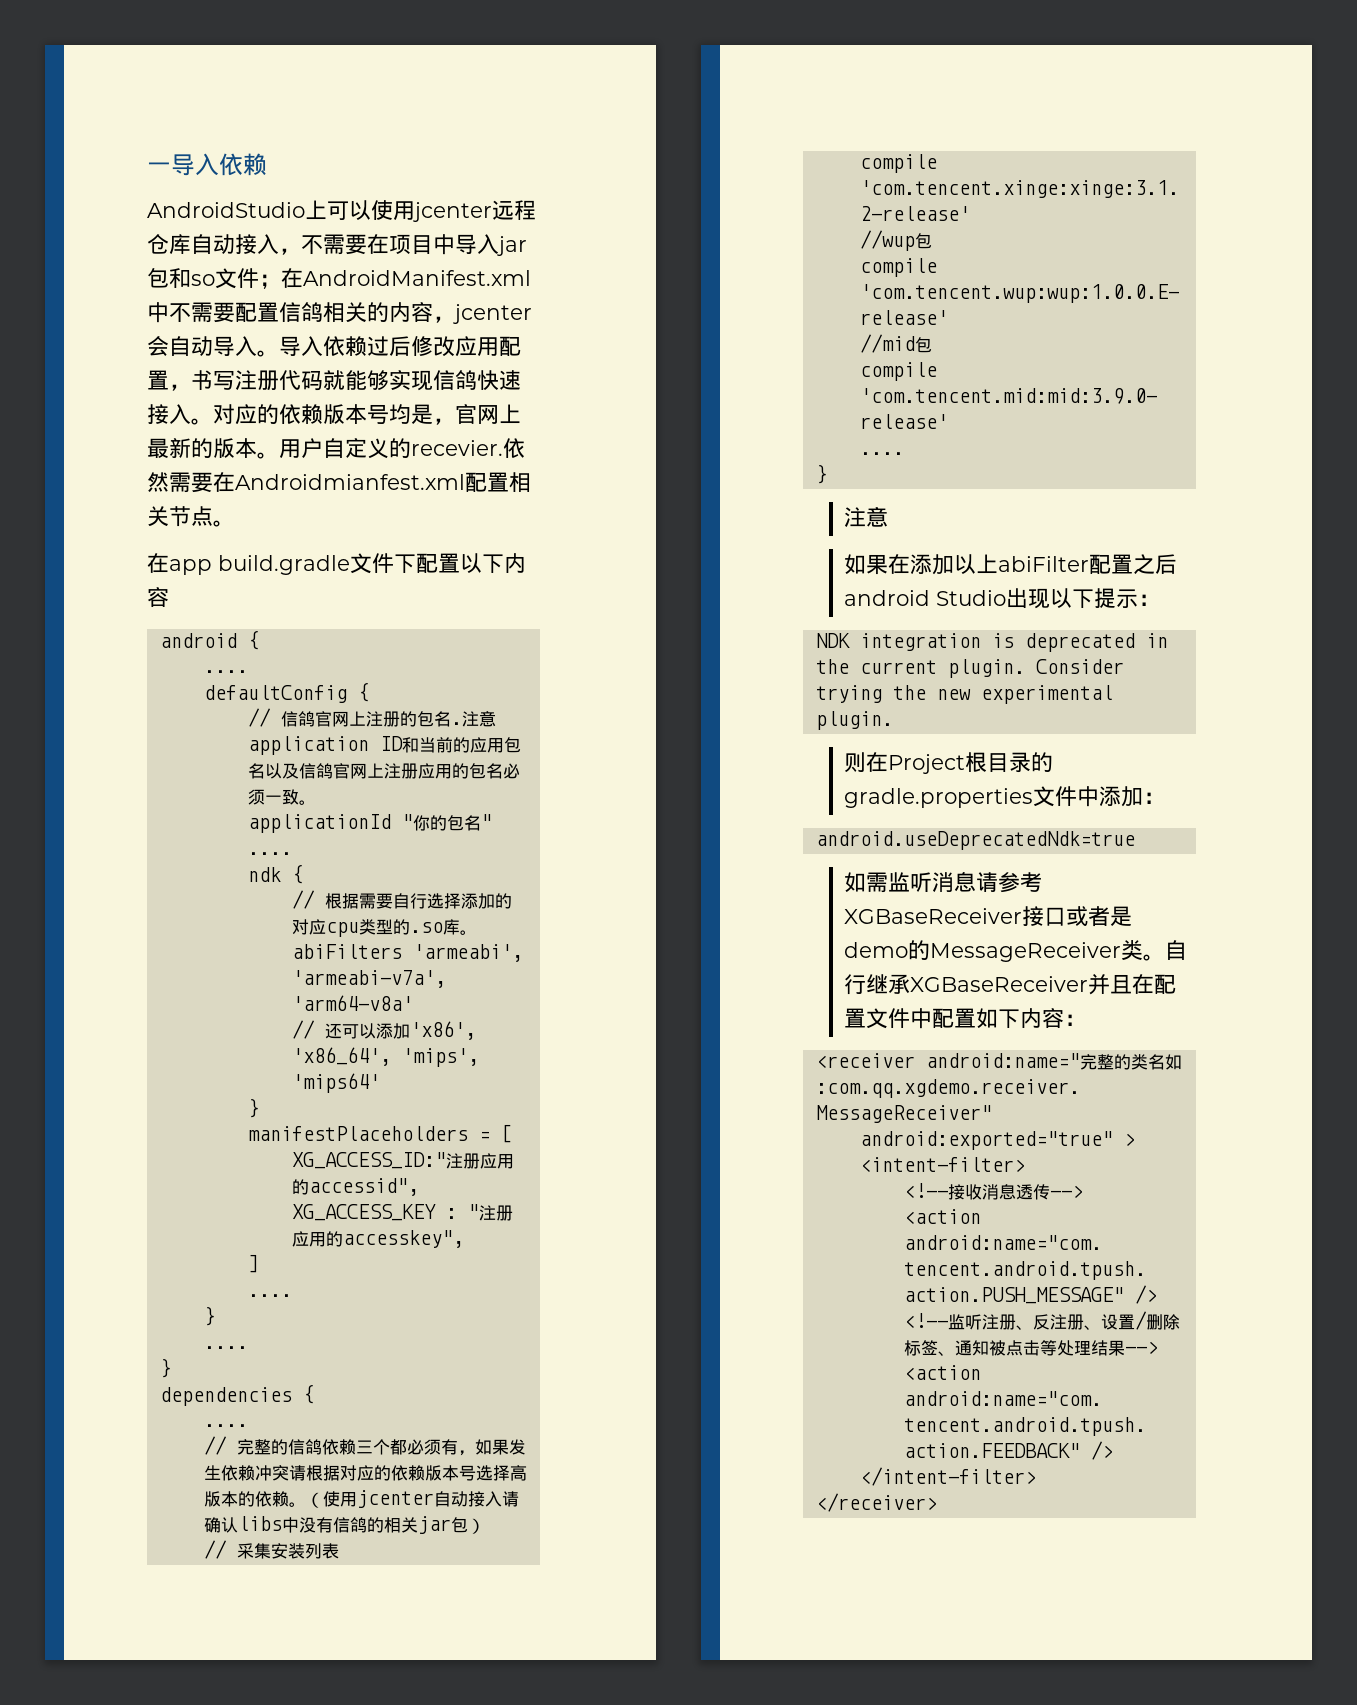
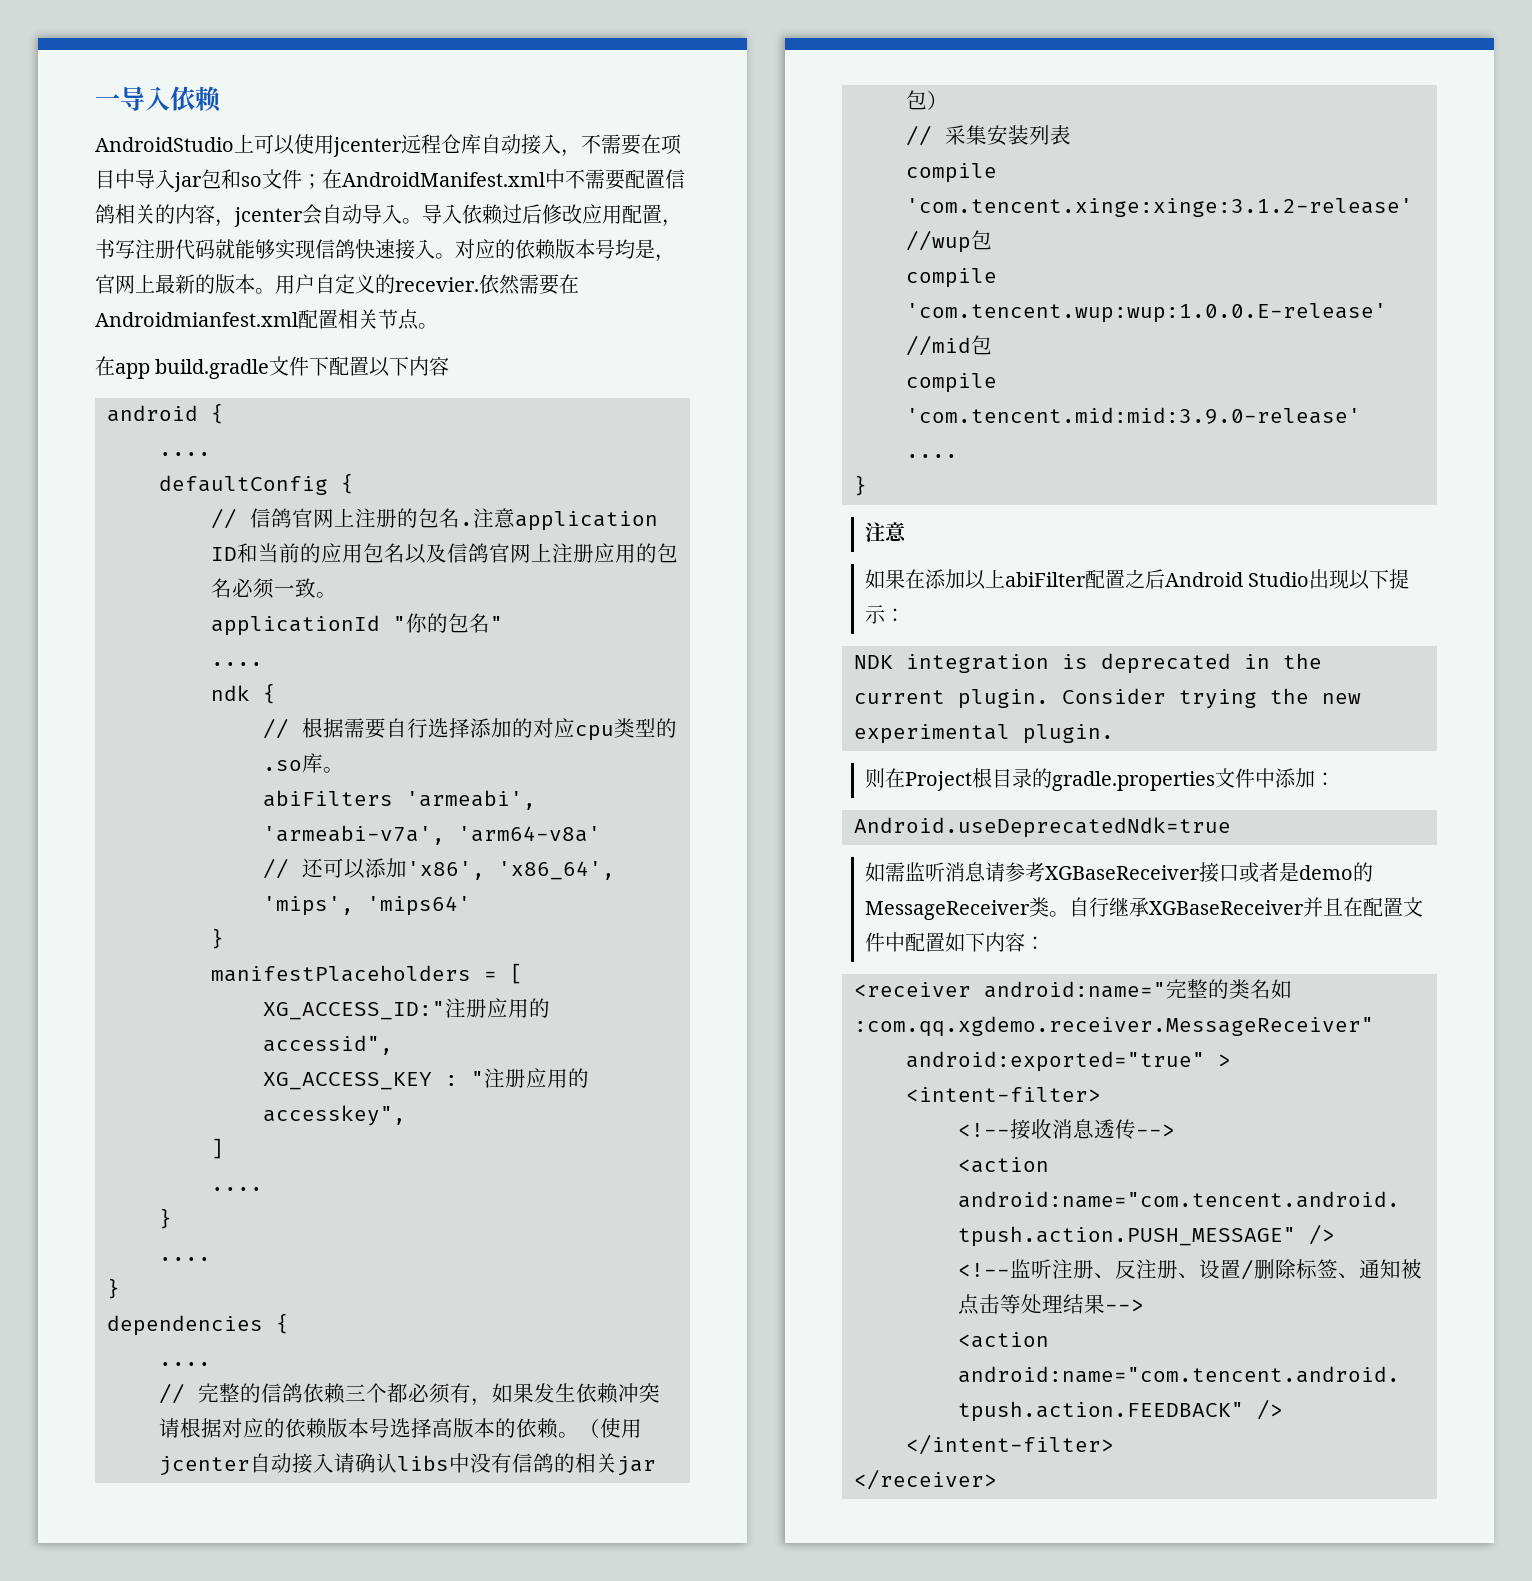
- 如果在添加以上abiFilter配置之后android Studio出现以下提示：
+ 如果在添加以上abiFilter配置之后Android Studio出现以下提示：
- android.useDeprecatedNdk=true
+ Android.useDeprecatedNdk=true

